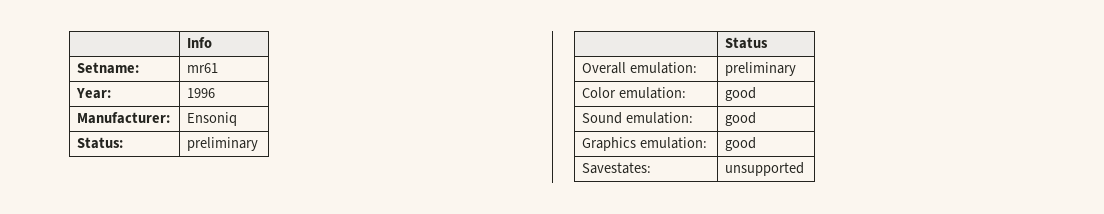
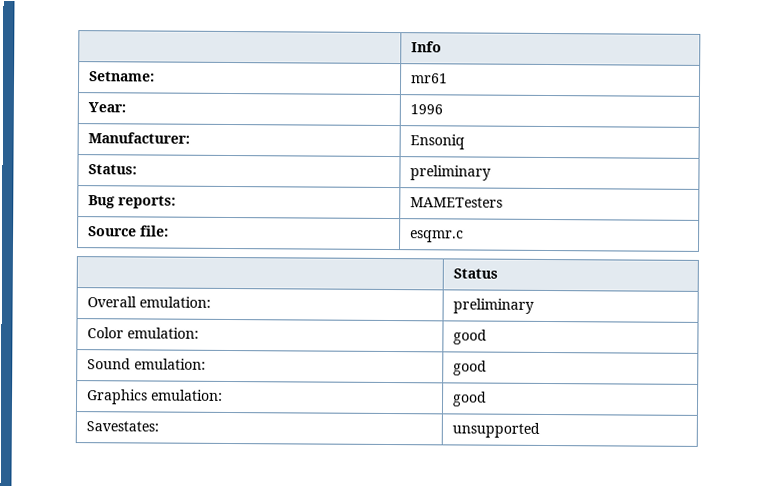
+ Bug reports: | MAMETesters
+ Source file: | esqmr.c

